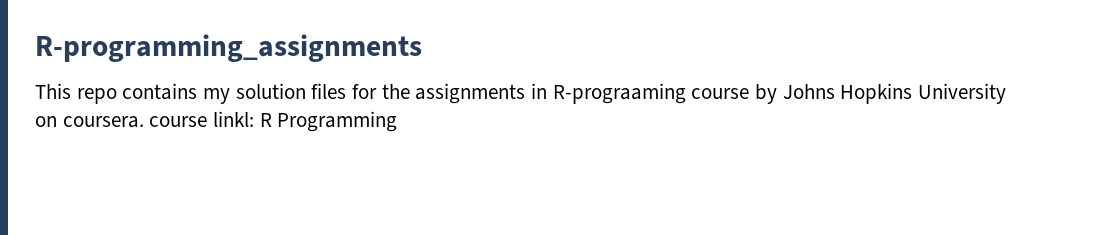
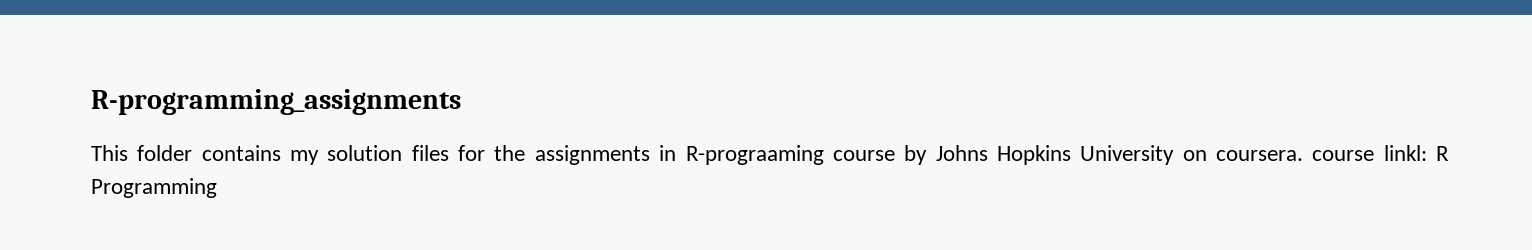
- This repo contains my solution files for the assignments in R-prograaming course by Johns Hopkins University on coursera. course linkl: R Programming
+ This folder contains my solution files for the assignments in R-prograaming course by Johns Hopkins University on coursera. course linkl: R Programming

